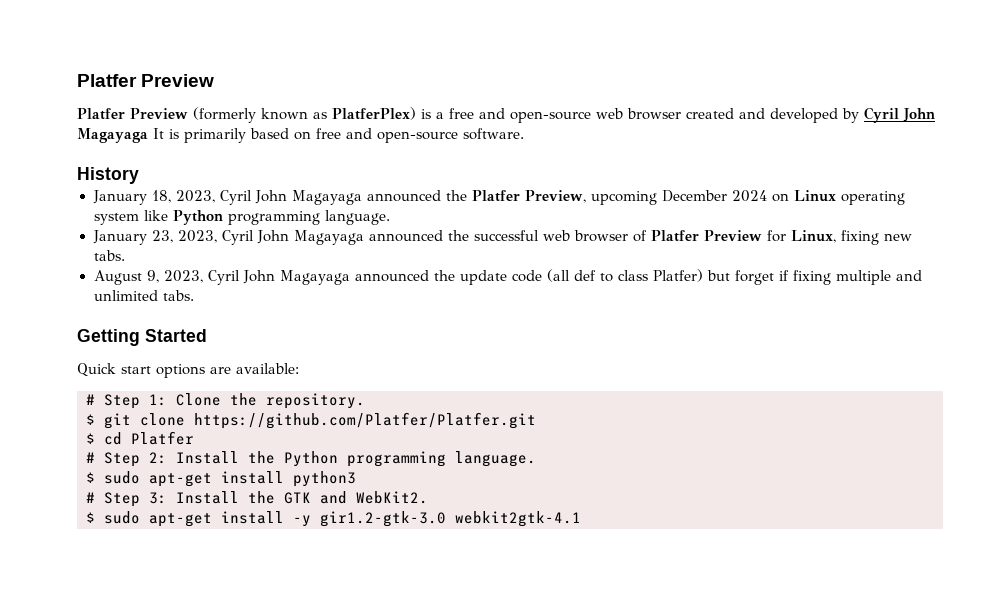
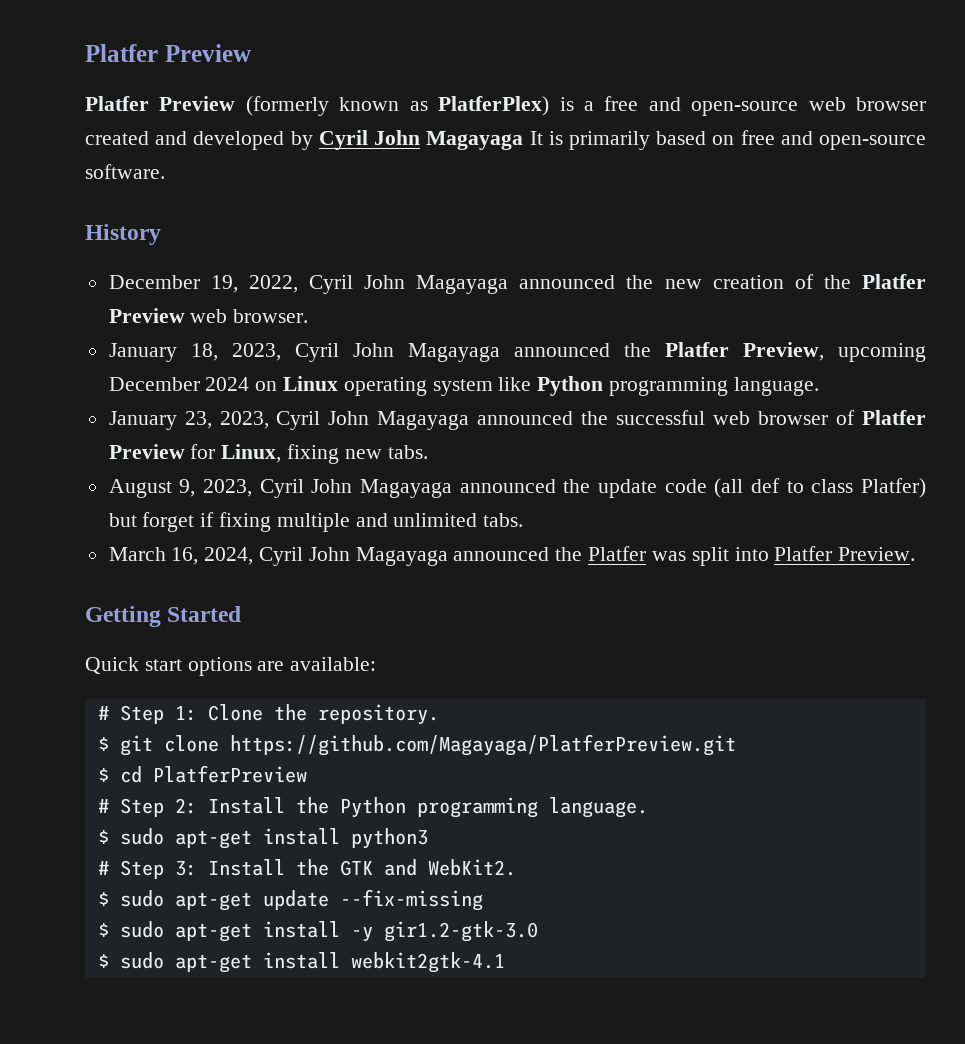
+ December 19, 2022, Cyril John Magayaga announced the new creation of the Platfer Preview web browser.
+ March 16, 2024, Cyril John Magayaga announced the Platfer was split into Platfer Preview.
- $ git clone https://github.com/Platfer/Platfer.git
+ $ git clone https://github.com/Magayaga/PlatferPreview.git
- $ cd Platfer
+ $ cd PlatferPreview
+ $ sudo apt-get update --fix-missing
- $ sudo apt-get install -y gir1.2-gtk-3.0 webkit2gtk-4.1
+ $ sudo apt-get install -y gir1.2-gtk-3.0
+ $ sudo apt-get install webkit2gtk-4.1

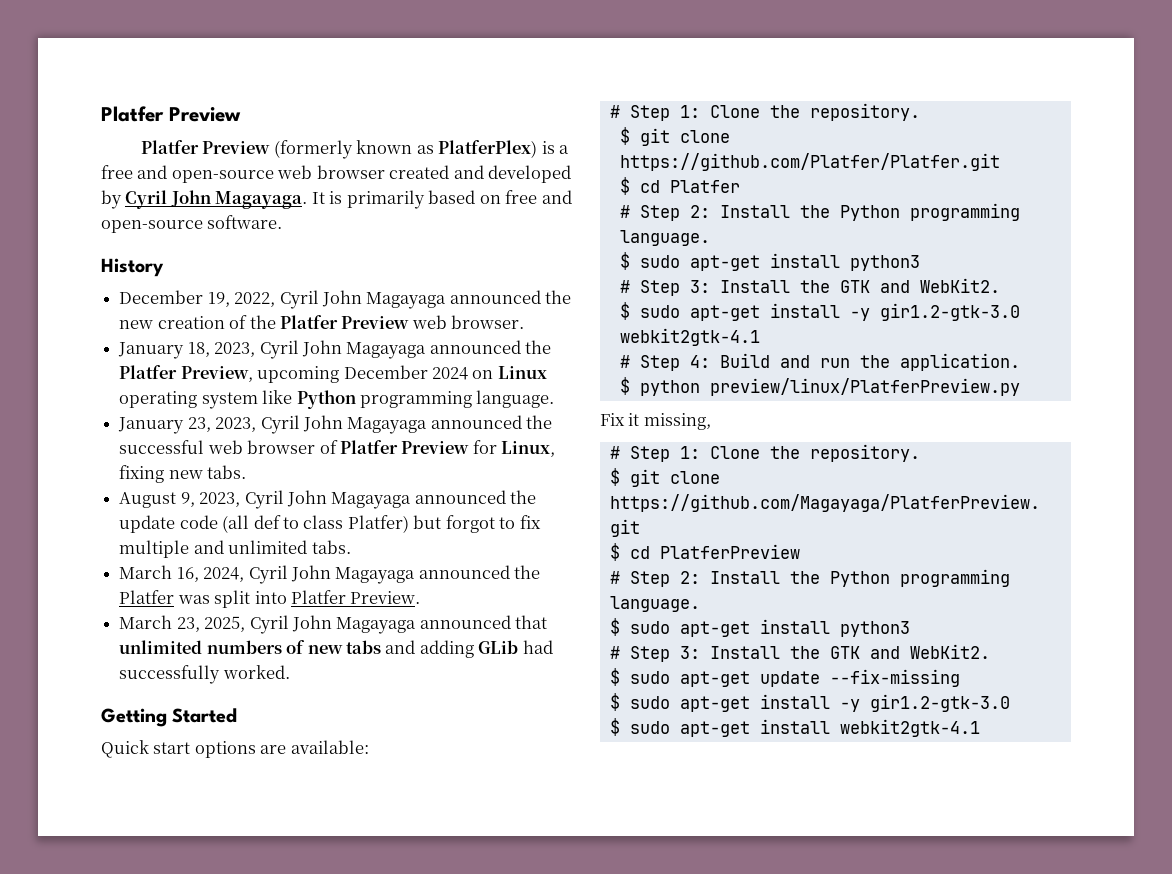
- Platfer Preview (formerly known as PlatferPlex) is a free and open-source web browser created and developed by Cyril John Magayaga It is primarily based on free and open-source software.
+ Platfer Preview (formerly known as PlatferPlex) is a free and open-source web browser created and developed by Cyril John Magayaga. It is primarily based on free and open-source software.
- August 9, 2023, Cyril John Magayaga announced the update code (all def to class Platfer) but forget if fixing multiple and unlimited tabs.
+ August 9, 2023, Cyril John Magayaga announced the update code (all def to class Platfer) but forgot to fix multiple and unlimited tabs.
+ March 23, 2025, Cyril John Magayaga announced that unlimited numbers of new tabs and adding GLib had successfully worked.
+ $ git clone https://github.com/Platfer/Platfer.git
+ $ cd Platfer
+ # Step 2: Install the Python programming language.
+ $ sudo apt-get install python3
+ # Step 3: Install the GTK and WebKit2.
+ $ sudo apt-get install -y gir1.2-gtk-3.0 webkit2gtk-4.1
+ # Step 4: Build and run the application.
+ $ python preview/linux/PlatferPreview.py
+ Fix it missing,
+ # Step 1: Clone the repository.

